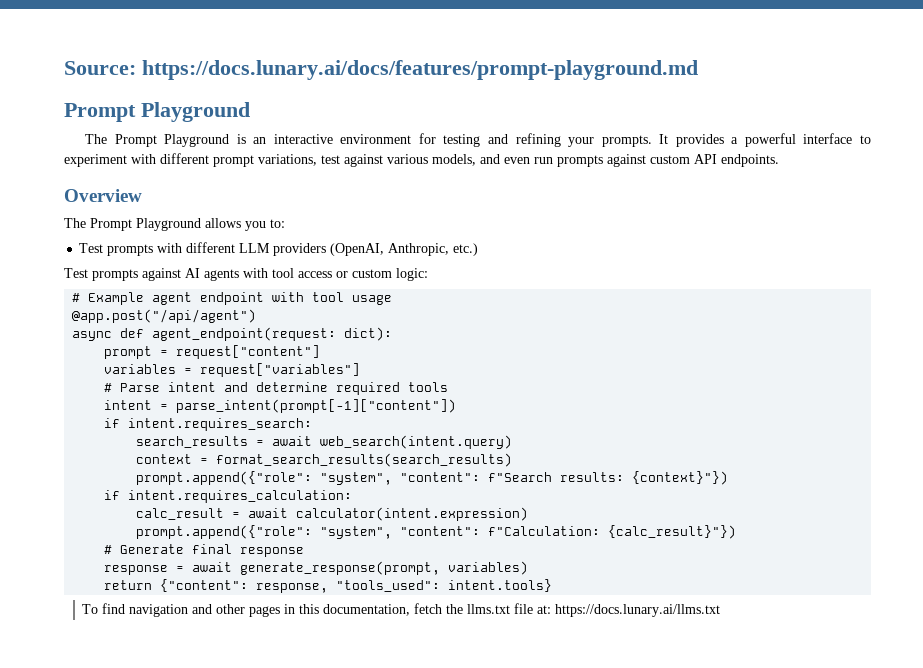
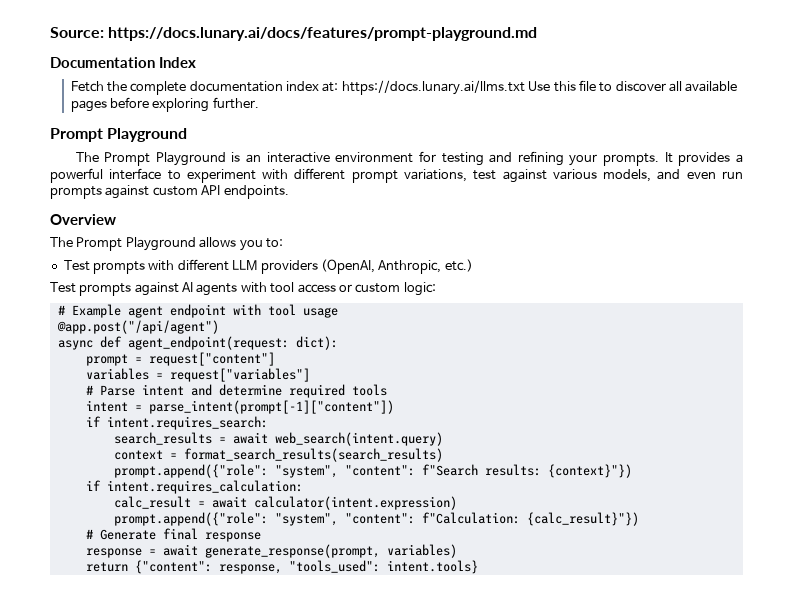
+ Documentation Index
+ Fetch the complete documentation index at: https://docs.lunary.ai/llms.txt Use this file to discover all available pages before exploring further.
- To find navigation and other pages in this documentation, fetch the llms.txt file at: https://docs.lunary.ai/llms.txt

